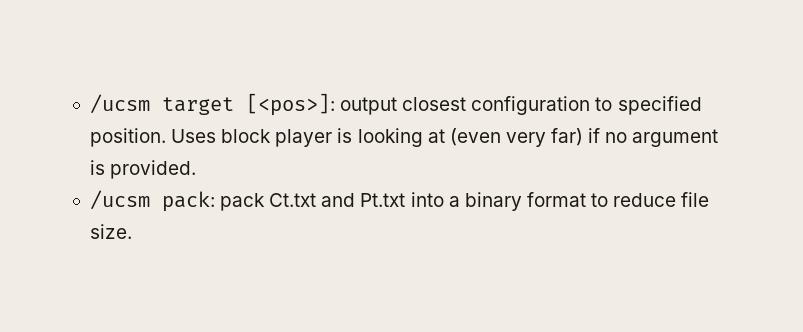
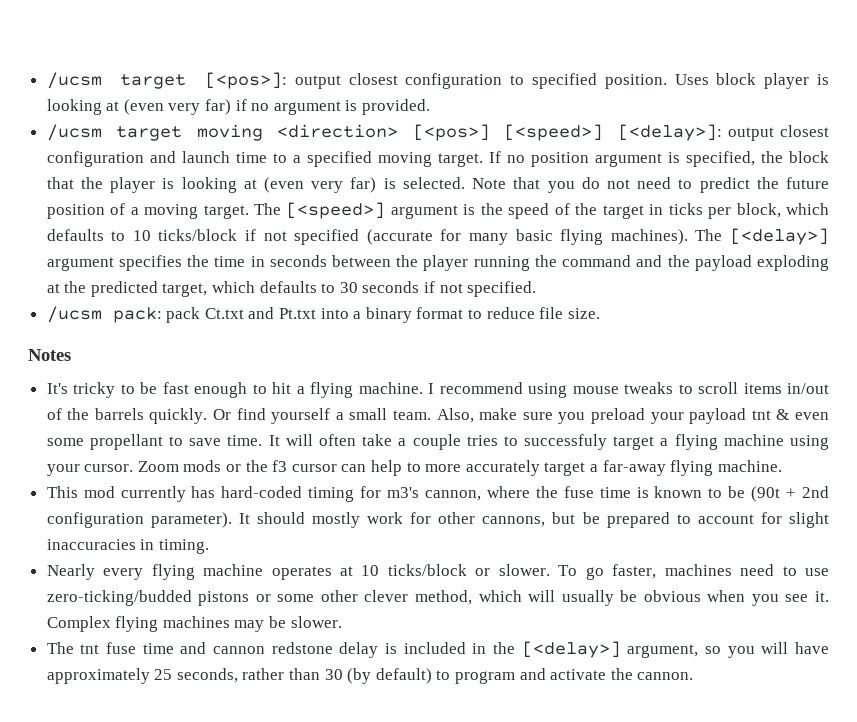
+ /ucsm target moving <direction> [<pos>] [<speed>] [<delay>]: output closest configuration and launch time to a specified moving target. If no position argument is specified, the block that the player is looking at (even very far) is selected. Note that you do not need to predict the future position of a moving target. The [<speed>] argument is the speed of the target in ticks per block, which defaults to 10 ticks/block if not specified (accurate for many basic flying machines). The [<delay>] argument specifies the time in seconds between the player running the command and the payload exploding at the predicted target, which defaults to 30 seconds if not specified.
+ Notes
+ It's tricky to be fast enough to hit a flying machine. I recommend using mouse tweaks to scroll items in/out of the barrels quickly. Or find yourself a small team. Also, make sure you preload your payload tnt & even some propellant to save time. It will often take a couple tries to successfuly target a flying machine using your cursor. Zoom mods or the f3 cursor can help to more accurately target a far-away flying machine.
+ This mod currently has hard-coded timing for m3's cannon, where the fuse time is known to be (90t + 2nd configuration parameter). It should mostly work for other cannons, but be prepared to account for slight inaccuracies in timing.
+ Nearly every flying machine operates at 10 ticks/block or slower. To go faster, machines need to use zero-ticking/budded pistons or some other clever method, which will usually be obvious when you see it. Complex flying machines may be slower.
+ The tnt fuse time and cannon redstone delay is included in the [<delay>] argument, so you will have approximately 25 seconds, rather than 30 (by default) to program and activate the cannon.

